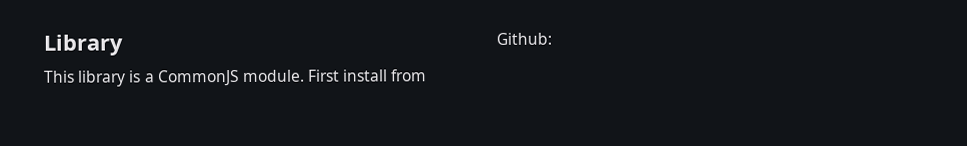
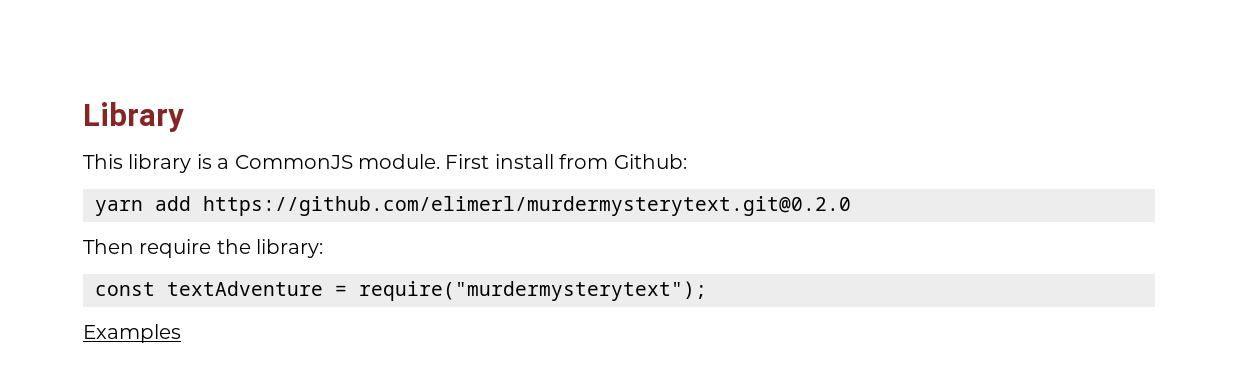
+ yarn add https://github.com/elimerl/murdermysterytext.git@0.2.0
+ Then require the library:
+ const textAdventure = require("murdermysterytext");
+ Examples

